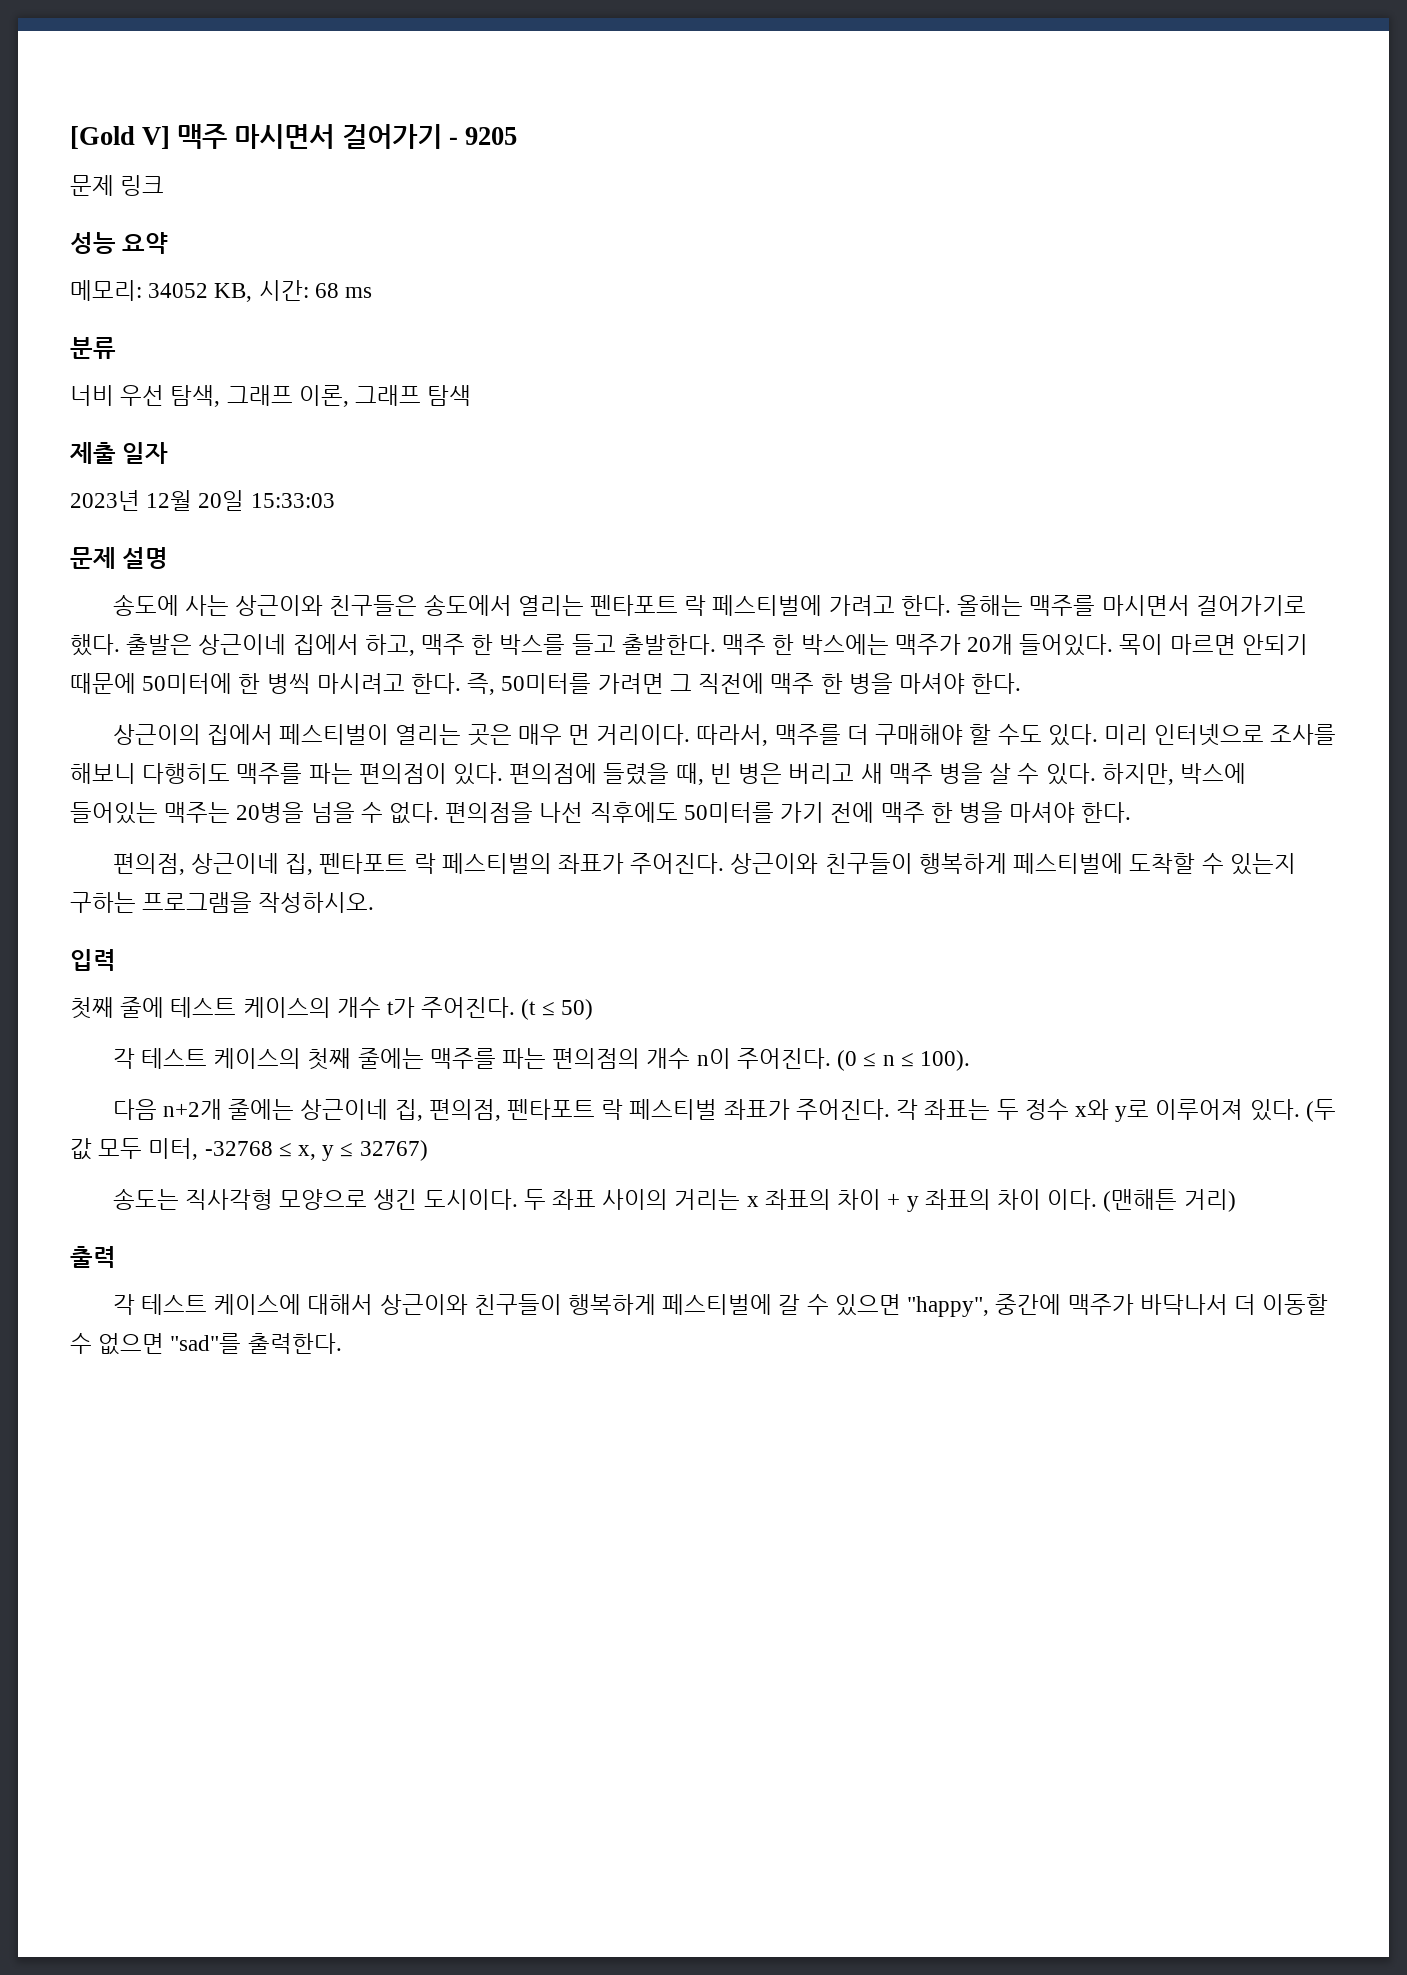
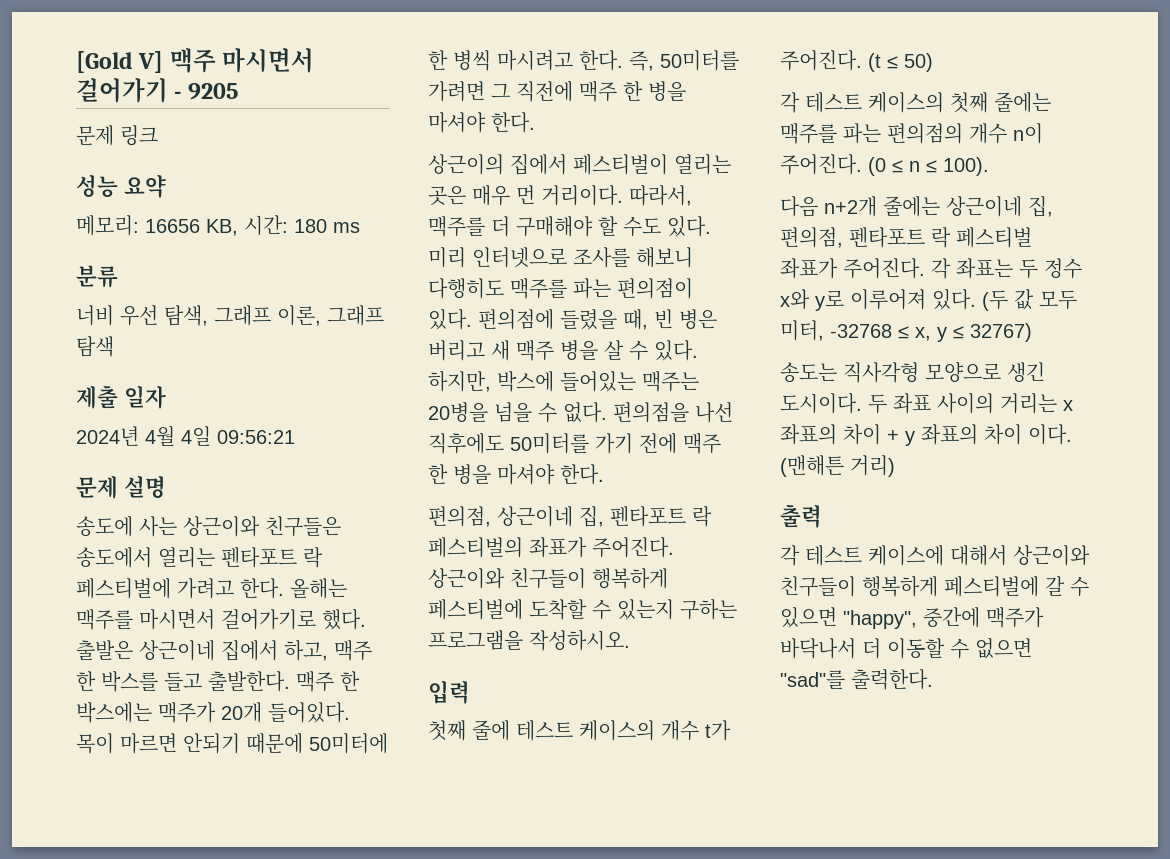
- 메모리: 34052 KB, 시간: 68 ms
+ 메모리: 16656 KB, 시간: 180 ms
- 2023년 12월 20일 15:33:03
+ 2024년 4월 4일 09:56:21

